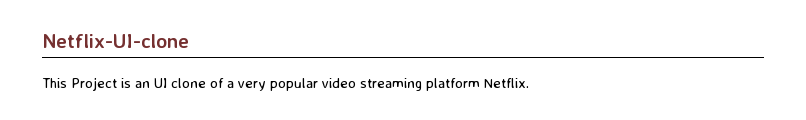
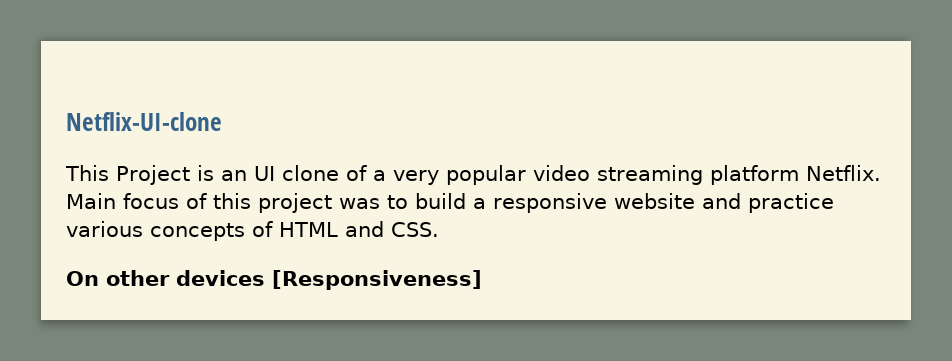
+ Main focus of this project was to build a responsive website and practice various concepts of HTML and CSS.
+ On other devices [Responsiveness]

